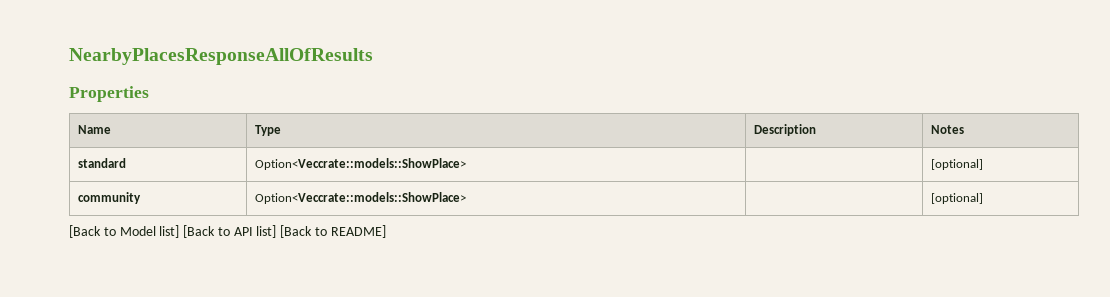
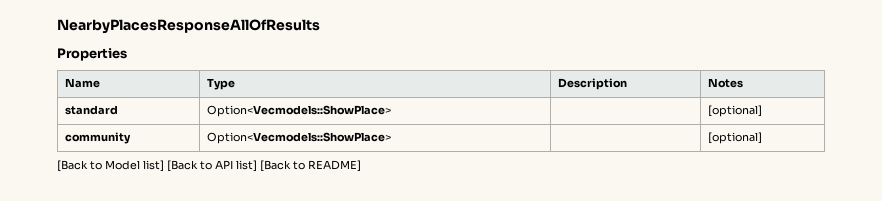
- standard | Option<Veccrate::models::ShowPlace> | | [optional]
+ standard | Option<Vecmodels::ShowPlace> | | [optional]
- community | Option<Veccrate::models::ShowPlace> | | [optional]
+ community | Option<Vecmodels::ShowPlace> | | [optional]

